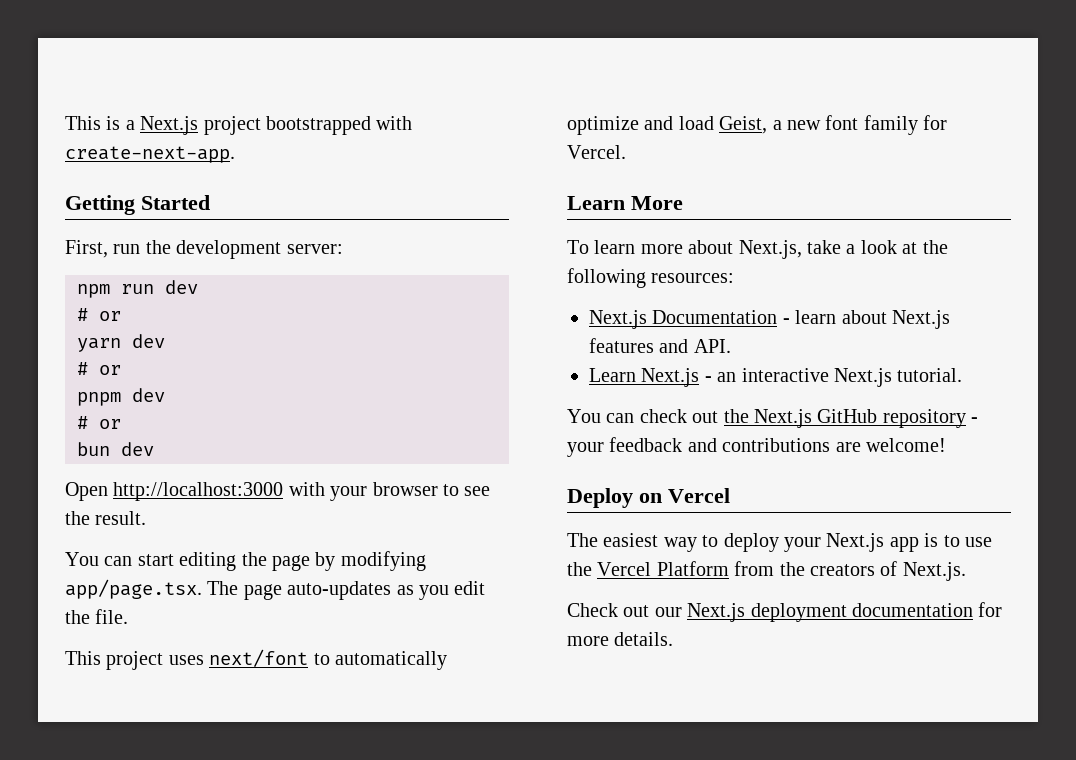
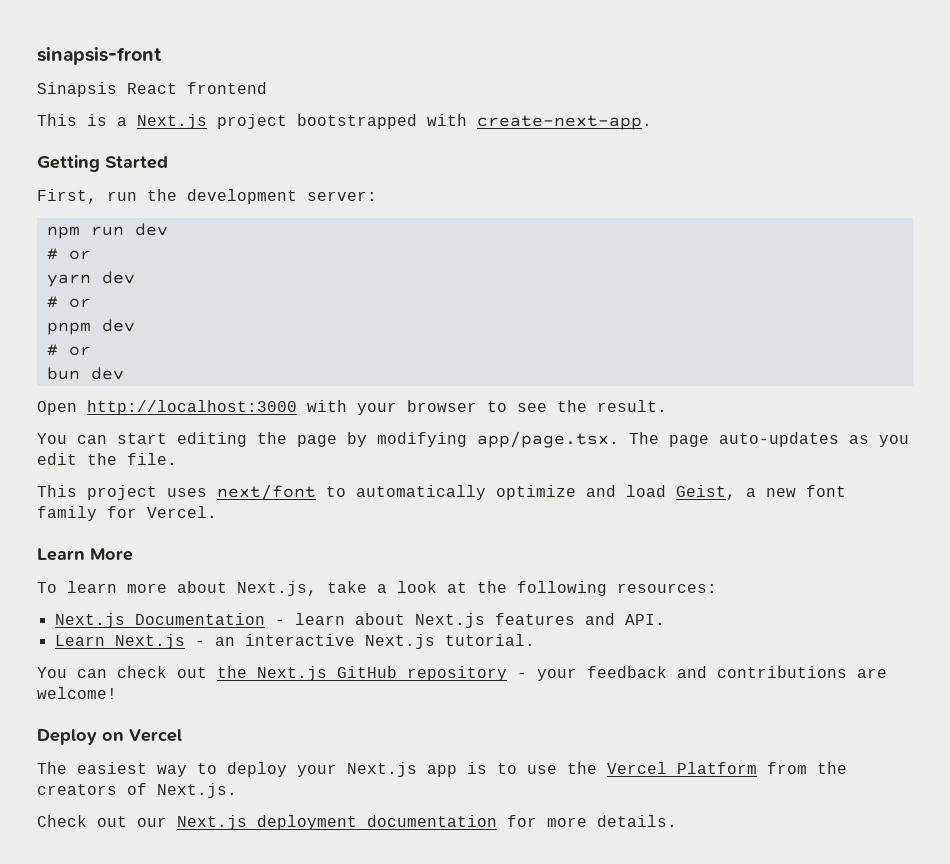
+ sinapsis-front
+ Sinapsis React frontend

